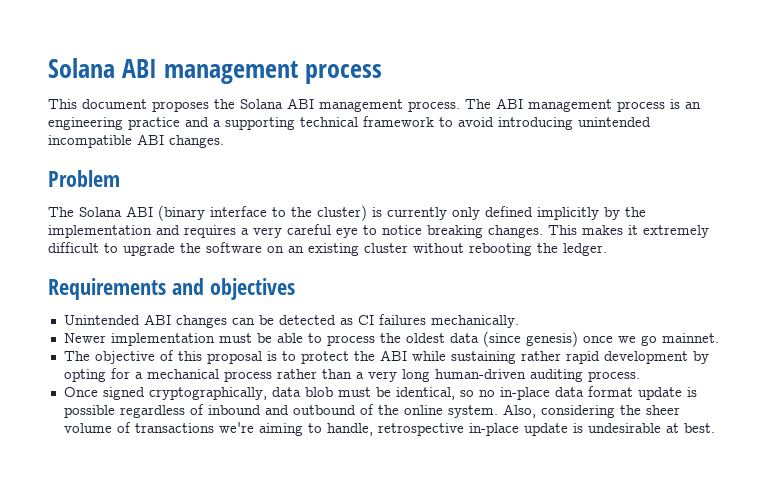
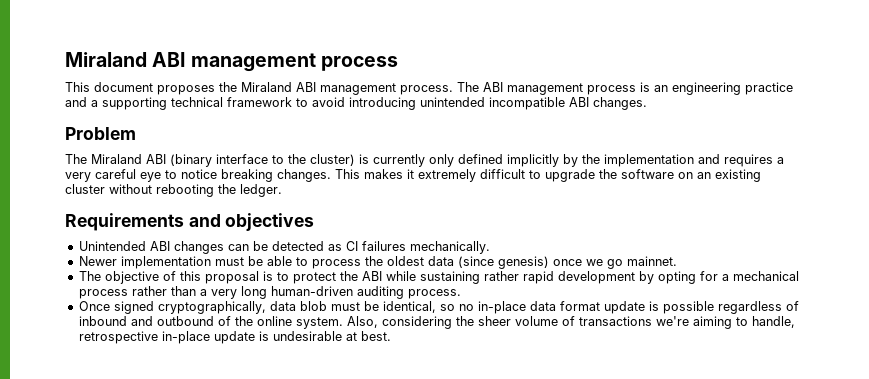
- Solana ABI management process
+ Miraland ABI management process
- This document proposes the Solana ABI management process.
+ This document proposes the Miraland ABI management process.
- The Solana ABI (binary interface to the cluster) is currently only defined implicitly by the implementation and requires a very careful eye to notice breaking changes.
+ The Miraland ABI (binary interface to the cluster) is currently only defined implicitly by the implementation and requires a very careful eye to notice breaking changes.

